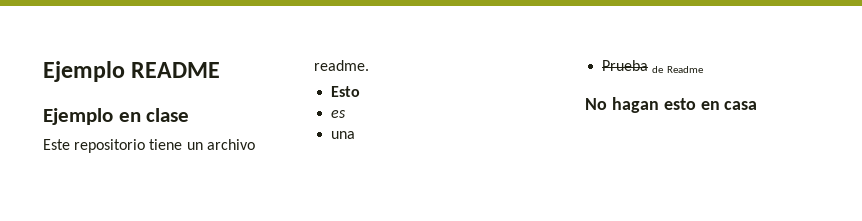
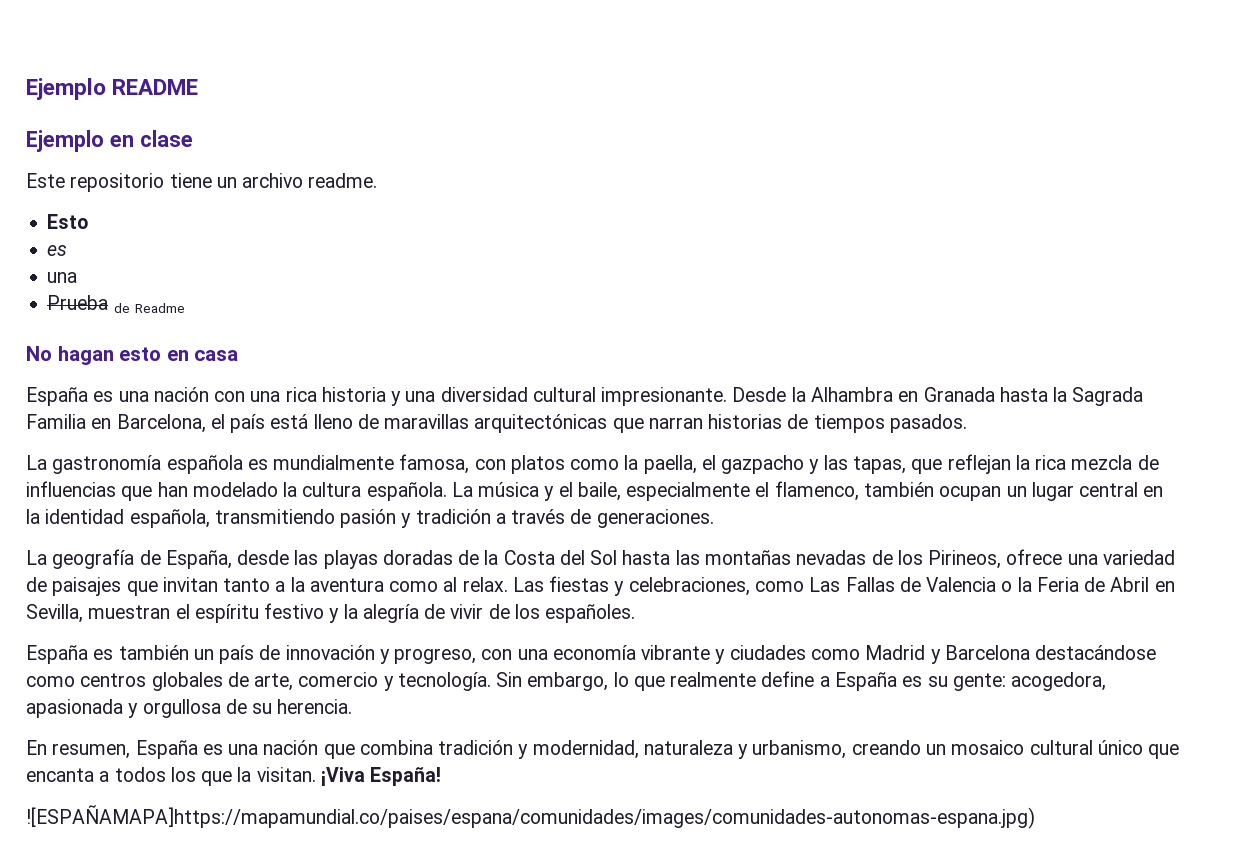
+ España es una nación con una rica historia y una diversidad cultural impresionante. Desde la Alhambra en Granada hasta la Sagrada Familia en Barcelona, el país está lleno de maravillas arquitectónicas que narran historias de tiempos pasados.
+ La gastronomía española es mundialmente famosa, con platos como la paella, el gazpacho y las tapas, que reflejan la rica mezcla de influencias que han modelado la cultura española. La música y el baile, especialmente el flamenco, también ocupan un lugar central en la identidad española, transmitiendo pasión y tradición a través de generaciones.
+ La geografía de España, desde las playas doradas de la Costa del Sol hasta las montañas nevadas de los Pirineos, ofrece una variedad de paisajes que invitan tanto a la aventura como al relax. Las fiestas y celebraciones, como Las Fallas de Valencia o la Feria de Abril en Sevilla, muestran el espíritu festivo y la alegría de vivir de los españoles.
+ España es también un país de innovación y progreso, con una economía vibrante y ciudades como Madrid y Barcelona destacándose como centros globales de arte, comercio y tecnología. Sin embargo, lo que realmente define a España es su gente: acogedora, apasionada y orgullosa de su herencia.
+ En resumen, España es una nación que combina tradición y modernidad, naturaleza y urbanismo, creando un mosaico cultural único que encanta a todos los que la visitan. ¡Viva España!
+ ![ESPAÑAMAPA]https://mapamundial.co/paises/espana/comunidades/images/comunidades-autonomas-espana.jpg)

